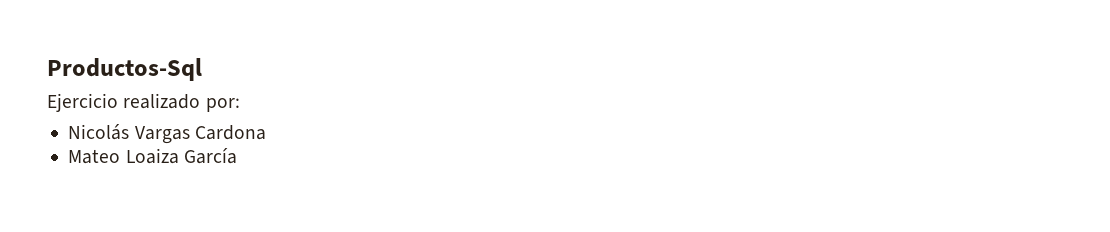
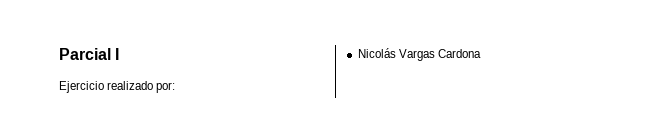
- Productos-Sql
+ Parcial I
- Mateo Loaiza García

